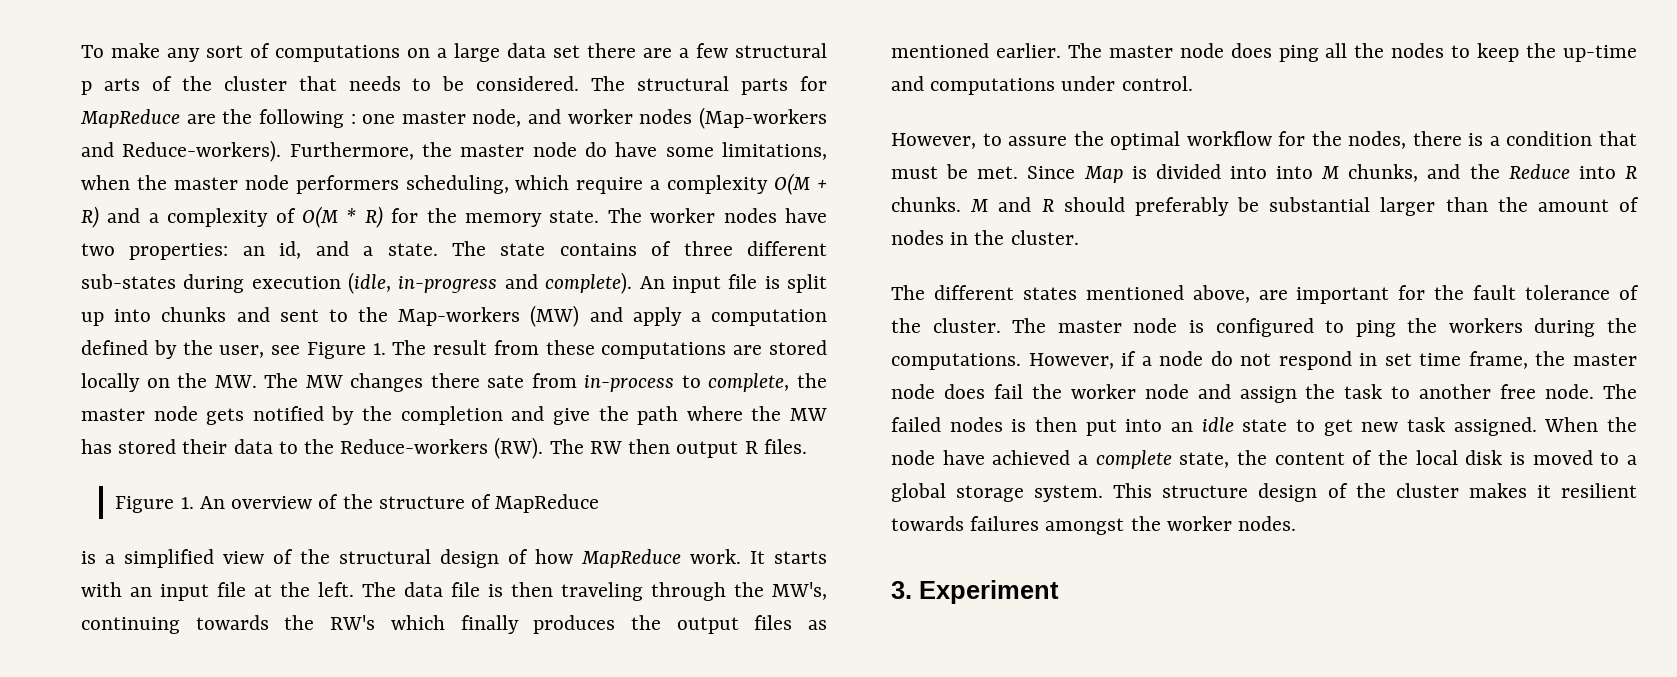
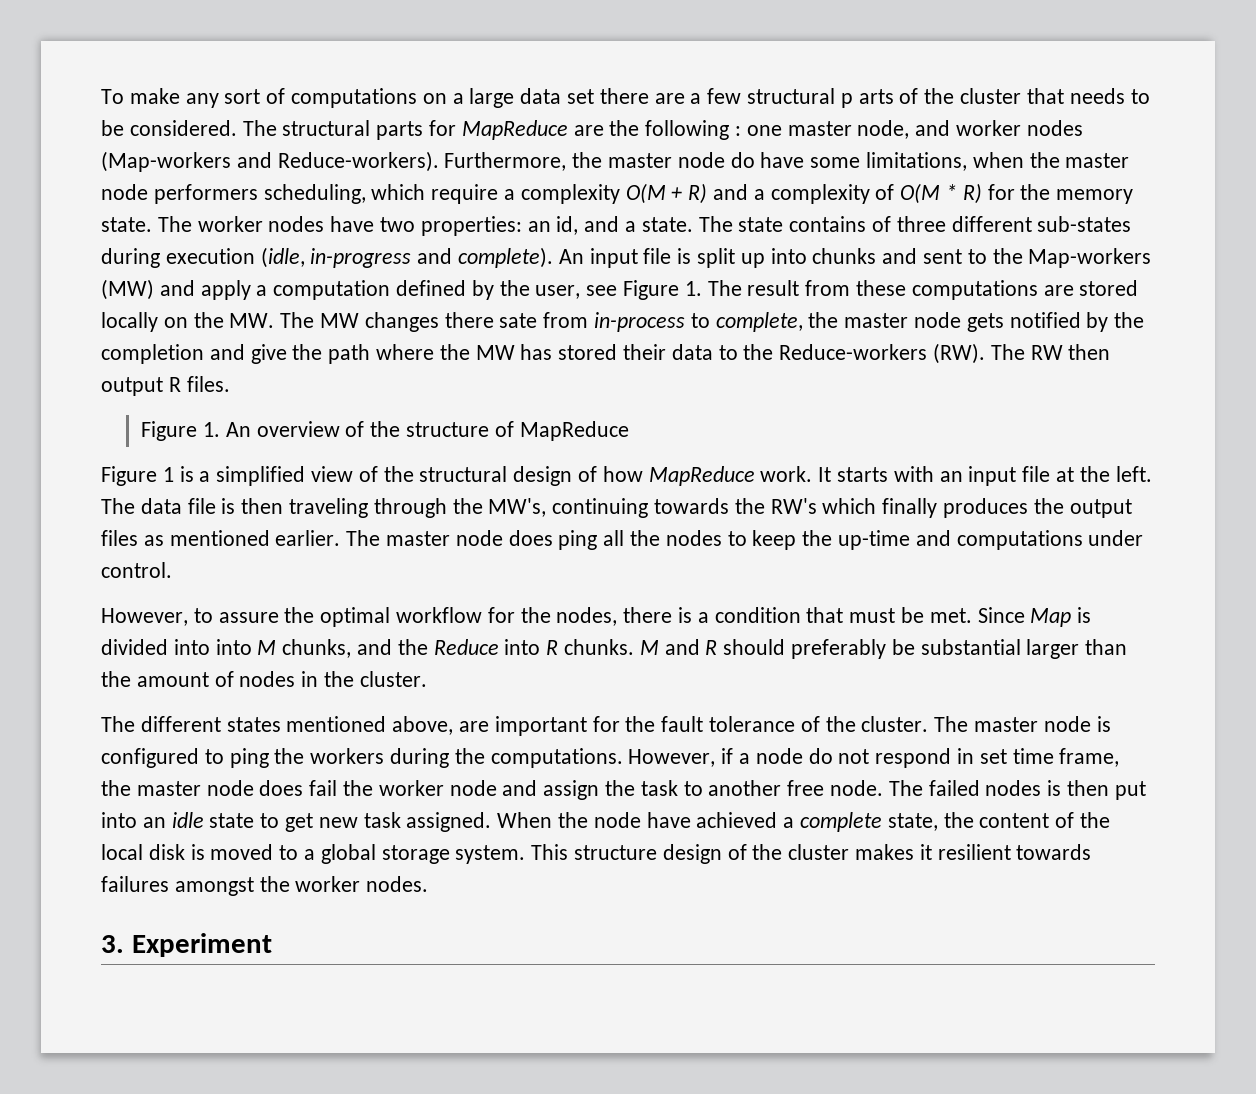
- is a simplified view of the structural design of how MapReduce work.
+ Figure 1 is a simplified view of the structural design of how MapReduce work.

